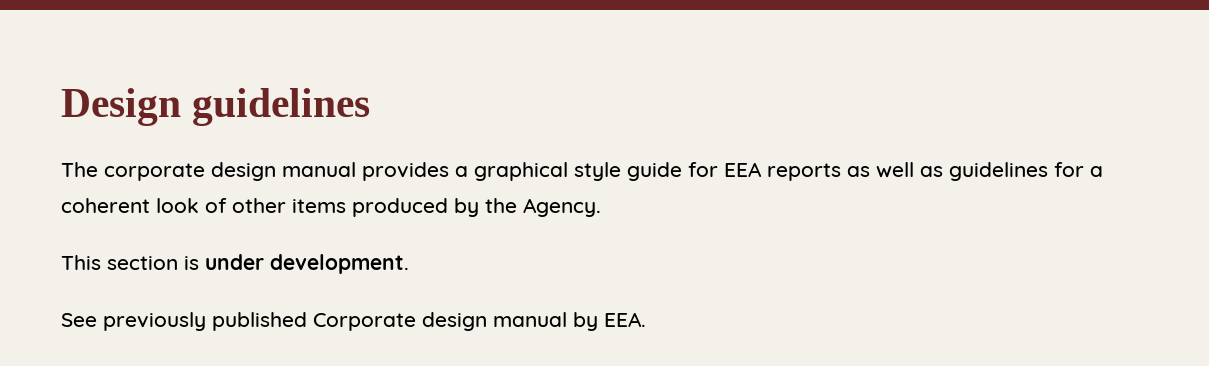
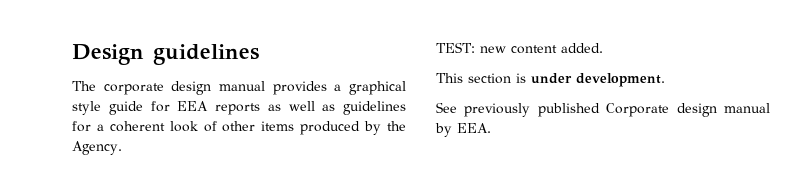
+ TEST: new content added.

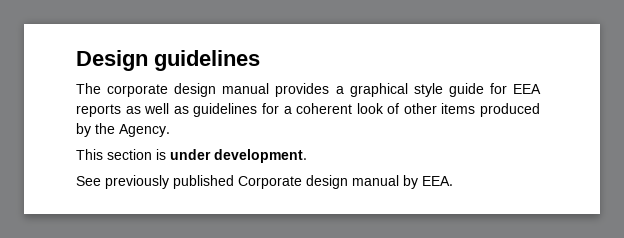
- TEST: new content added.

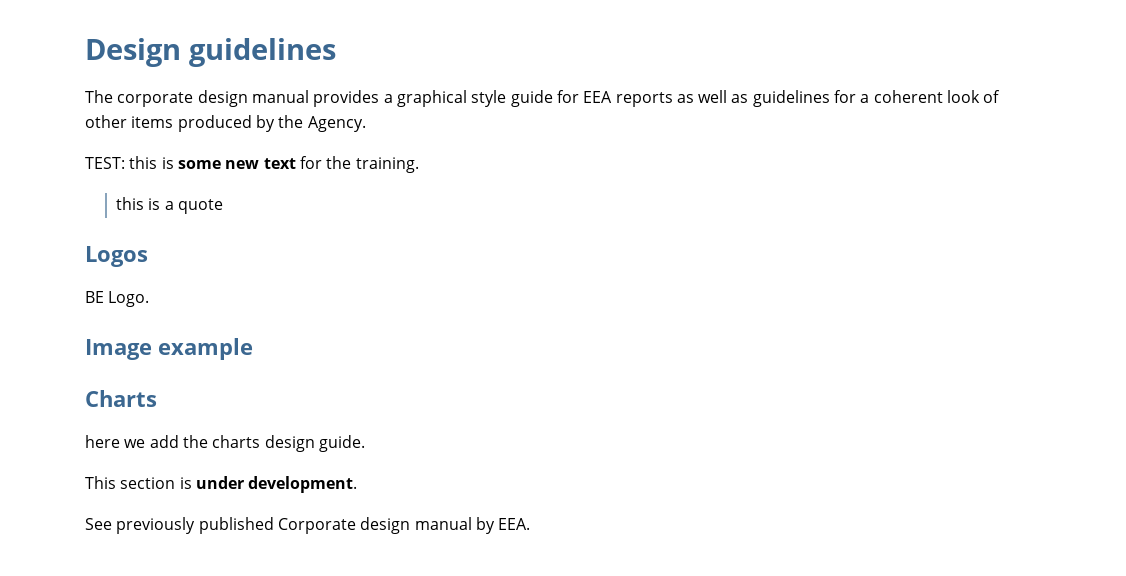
+ TEST: this is some new text for the training.
+ this is a quote
+ Logos
+ BE Logo.
+ Image example
+ Charts
+ here we add the charts design guide.

